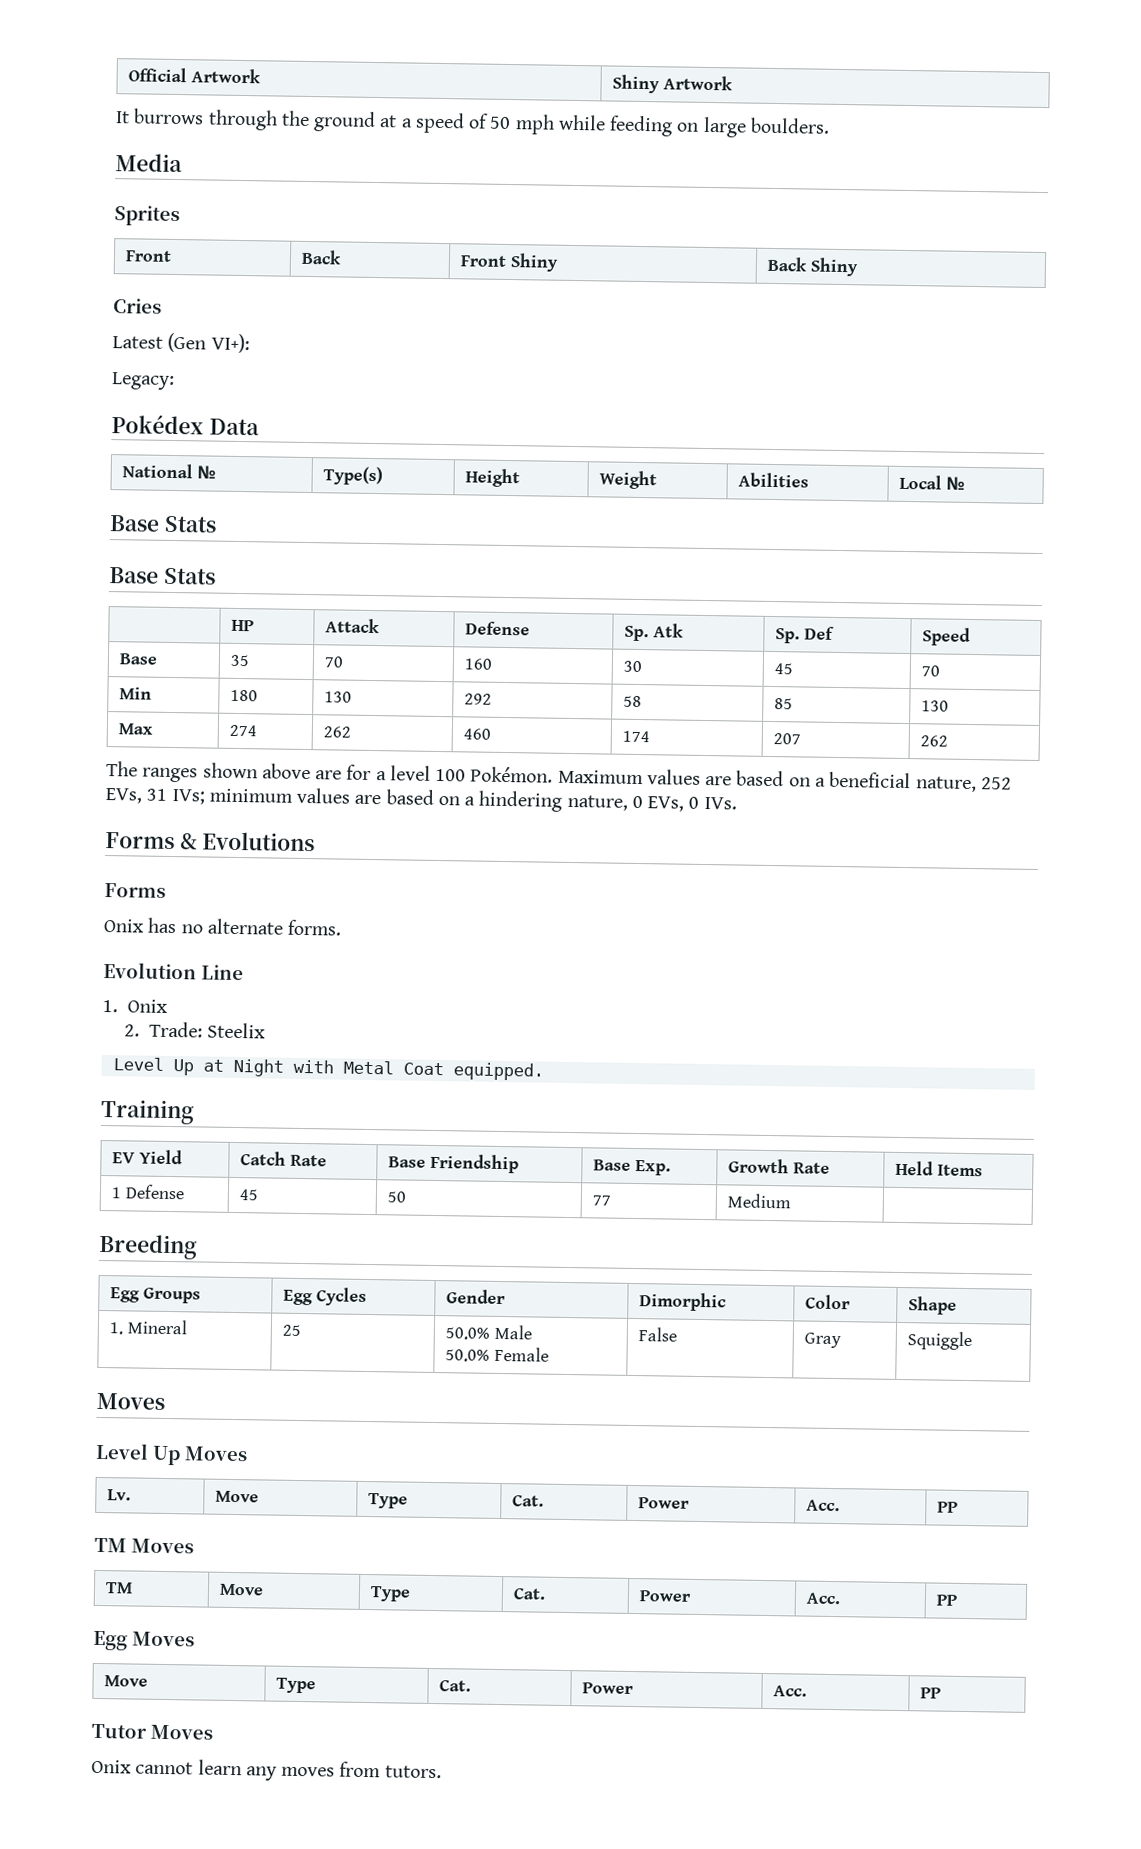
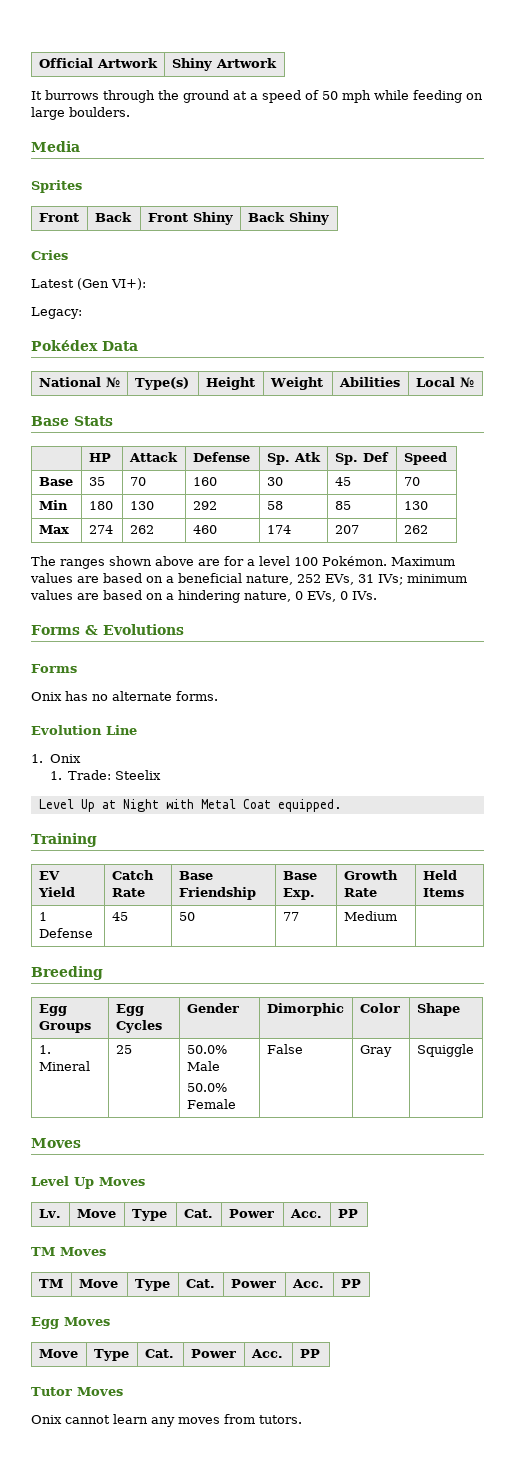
  National № | Type(s) | Height | Weight | Abilities | Local №
- Base Stats
- 2. Trade: Steelix
+ 1. Trade: Steelix

